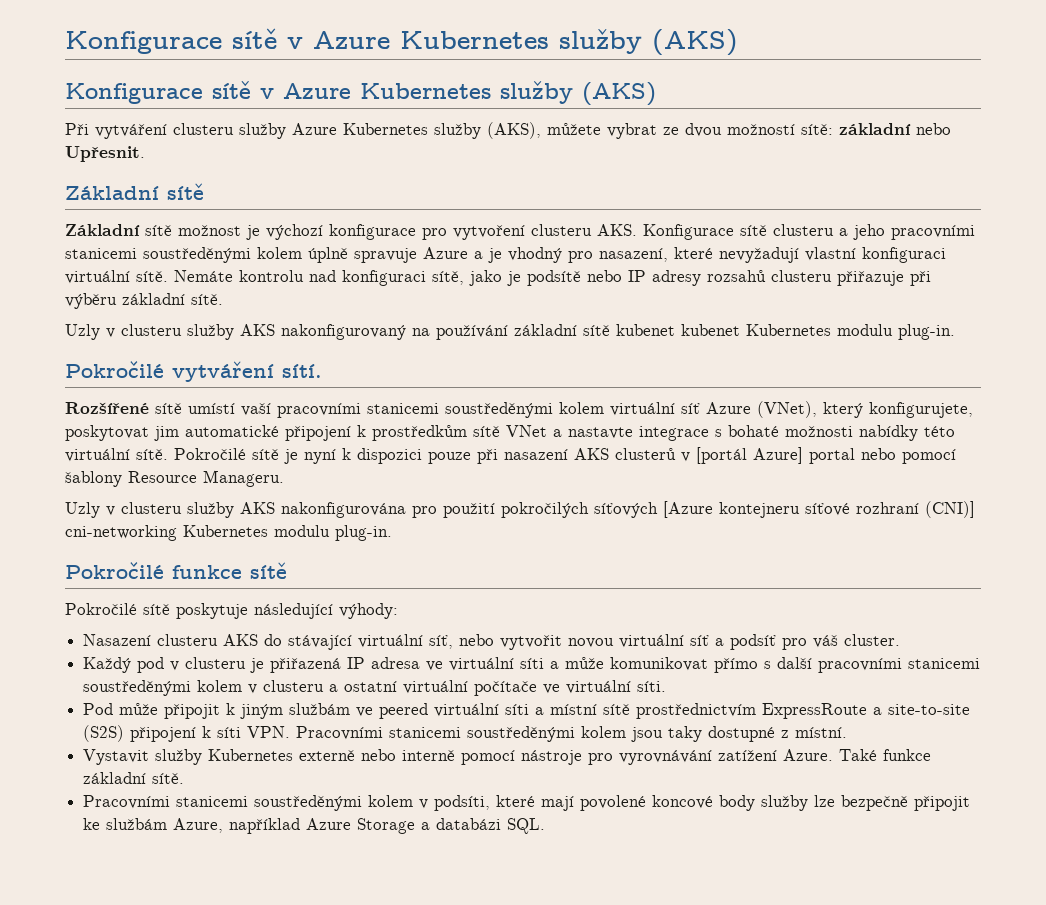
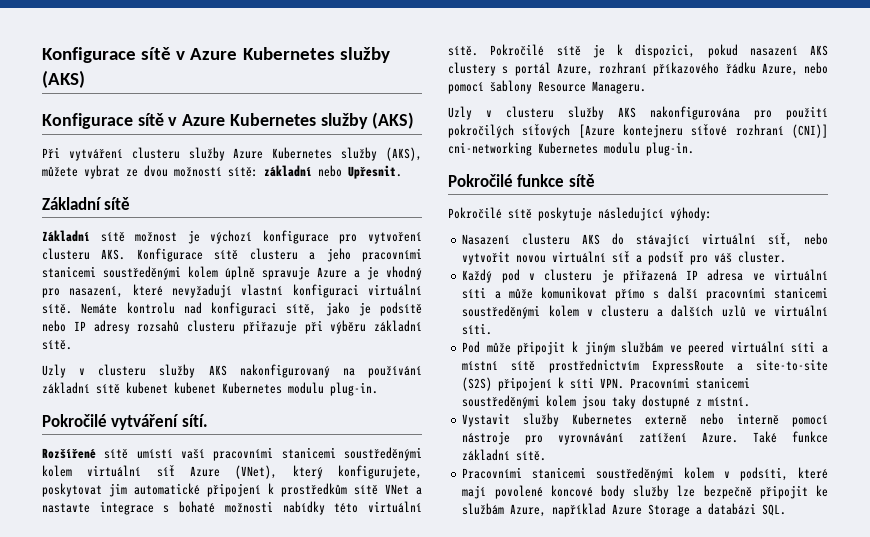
- Pokročilé sítě je nyní k dispozici pouze při nasazení AKS clusterů v [portál Azure] portal nebo pomocí šablony Resource Manageru.
+ Pokročilé sítě je k dispozici, pokud nasazení AKS clustery s portál Azure, rozhraní příkazového řádku Azure, nebo pomocí šablony Resource Manageru.
- Každý pod v clusteru je přiřazená IP adresa ve virtuální síti a může komunikovat přímo s další pracovními stanicemi soustředěnými kolem v clusteru a ostatní virtuální počítače ve virtuální síti.
+ Každý pod v clusteru je přiřazená IP adresa ve virtuální síti a může komunikovat přímo s další pracovními stanicemi soustředěnými kolem v clusteru a dalších uzlů ve virtuální síti.

